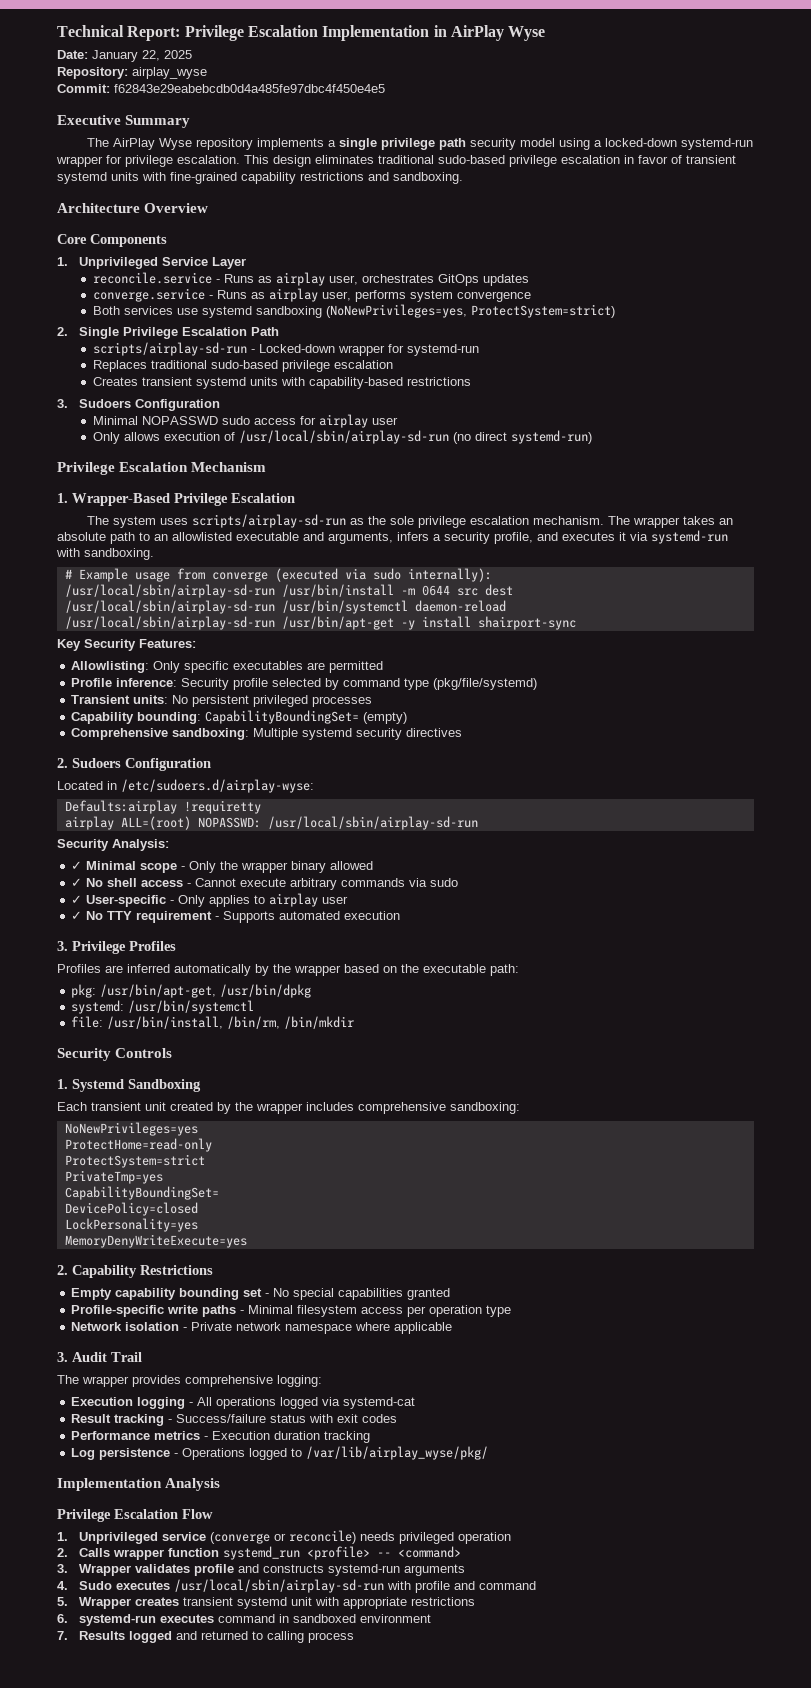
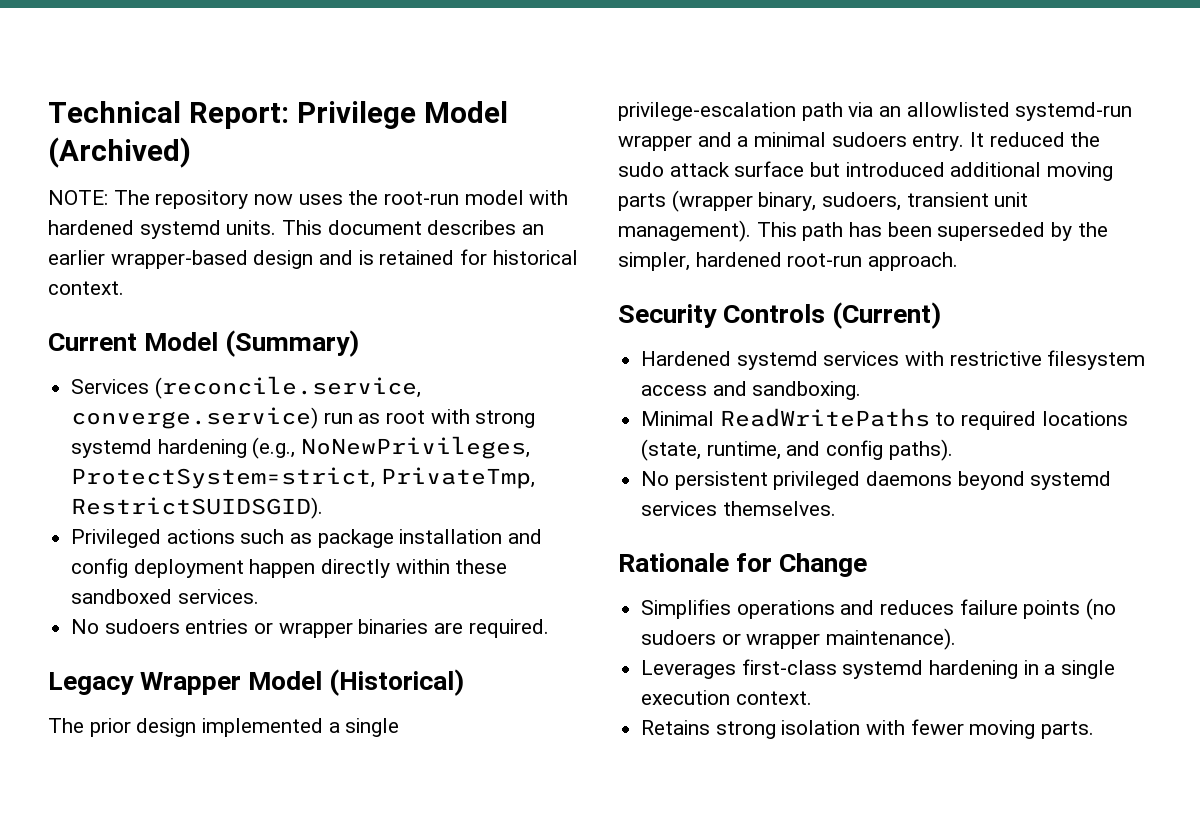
- Technical Report: Privilege Escalation Implementation in AirPlay Wyse
- Date: January 22, 2025
- Repository: airplay_wyse
- Commit: f62843e29eabebcdb0d4a485fe97dbc4f450e4e5
- Executive Summary
- The AirPlay Wyse repository implements a single privilege path security model using a locked-down systemd-run wrapper for privilege escalation. This design eliminates traditional sudo-based privilege escalation in favor of transient systemd units with fine-grained capability restrictions and sandboxing.
- Architecture Overview
- Core Components
- 1. Unprivileged Service Layer
- reconcile.service - Runs as airplay user, orchestrates GitOps updates
- converge.service - Runs as airplay user, performs system convergence
- Both services use systemd sandboxing (NoNewPrivileges=yes, ProtectSystem=strict)
- 2. Single Privilege Escalation Path
- scripts/airplay-sd-run - Locked-down wrapper for systemd-run
- Replaces traditional sudo-based privilege escalation
- Creates transient systemd units with capability-based restrictions
- 3. Sudoers Configuration
- Minimal NOPASSWD sudo access for airplay user
- Only allows execution of /usr/local/sbin/airplay-sd-run (no direct systemd-run)
- Privilege Escalation Mechanism
- 1. Wrapper-Based Privilege Escalation
- The system uses scripts/airplay-sd-run as the sole privilege escalation mechanism. The wrapper takes an absolute path to an allowlisted executable and arguments, infers a security profile, and executes it via systemd-run with sandboxing.
- # Example usage from converge (executed via sudo internally):
- /usr/local/sbin/airplay-sd-run /usr/bin/install -m 0644 src dest
- /usr/local/sbin/airplay-sd-run /usr/bin/systemctl daemon-reload
- /usr/local/sbin/airplay-sd-run /usr/bin/apt-get -y install shairport-sync
- Key Security Features:
- Allowlisting: Only specific executables are permitted
- Profile inference: Security profile selected by command type (pkg/file/systemd)
- Transient units: No persistent privileged processes
- Capability bounding: CapabilityBoundingSet= (empty)
- Comprehensive sandboxing: Multiple systemd security directives
- 2. Sudoers Configuration
- Located in /etc/sudoers.d/airplay-wyse:
- Defaults:airplay !requiretty
- airplay ALL=(root) NOPASSWD: /usr/local/sbin/airplay-sd-run
- Security Analysis:
- ✓ Minimal scope - Only the wrapper binary allowed
- ✓ No shell access - Cannot execute arbitrary commands via sudo
- ✓ User-specific - Only applies to airplay user
- ✓ No TTY requirement - Supports automated execution
- 3. Privilege Profiles
- Profiles are inferred automatically by the wrapper based on the executable path:
- pkg: /usr/bin/apt-get, /usr/bin/dpkg
- systemd: /usr/bin/systemctl
- file: /usr/bin/install, /bin/rm, /bin/mkdir
- Security Controls
- 1. Systemd Sandboxing
- Each transient unit created by the wrapper includes comprehensive sandboxing:
- NoNewPrivileges=yes
- ProtectHome=read-only
- ProtectSystem=strict
- PrivateTmp=yes
- CapabilityBoundingSet=
- DevicePolicy=closed
- LockPersonality=yes
- MemoryDenyWriteExecute=yes
- 2. Capability Restrictions
- Empty capability bounding set - No special capabilities granted
- Profile-specific write paths - Minimal filesystem access per operation type
- Network isolation - Private network namespace where applicable
- 3. Audit Trail
- The wrapper provides comprehensive logging:
- Execution logging - All operations logged via systemd-cat
- Result tracking - Success/failure status with exit codes
- Performance metrics - Execution duration tracking
- Log persistence - Operations logged to /var/lib/airplay_wyse/pkg/
- Implementation Analysis
- Privilege Escalation Flow
- 1. Unprivileged service (converge or reconcile) needs privileged operation
- 2. Calls wrapper function systemd_run <profile> -- <command>
- 3. Wrapper validates profile and constructs systemd-run arguments
- 4. Sudo executes /usr/local/sbin/airplay-sd-run with profile and command
- 5. Wrapper creates transient systemd unit with appropriate restrictions
- 6. systemd-run executes command in sandboxed environment
- 7. Results logged and returned to calling process
+ Technical Report: Privilege Model (Archived)
+ NOTE: The repository now uses the root-run model with hardened systemd units. This document describes an earlier wrapper-based design and is retained for historical context.
+ Current Model (Summary)
+ Services (reconcile.service, converge.service) run as root with strong systemd hardening (e.g., NoNewPrivileges, ProtectSystem=strict, PrivateTmp, RestrictSUIDSGID).
+ Privileged actions such as package installation and config deployment happen directly within these sandboxed services.
+ No sudoers entries or wrapper binaries are required.
+ Legacy Wrapper Model (Historical)
+ The prior design implemented a single privilege-escalation path via an allowlisted systemd-run wrapper and a minimal sudoers entry. It reduced the sudo attack surface but introduced additional moving parts (wrapper binary, sudoers, transient unit management). This path has been superseded by the simpler, hardened root-run approach.
+ Security Controls (Current)
+ Hardened systemd services with restrictive filesystem access and sandboxing.
+ Minimal ReadWritePaths to required locations (state, runtime, and config paths).
+ No persistent privileged daemons beyond systemd services themselves.
+ Rationale for Change
+ Simplifies operations and reduces failure points (no sudoers or wrapper maintenance).
+ Leverages first-class systemd hardening in a single execution context.
+ Retains strong isolation with fewer moving parts.

